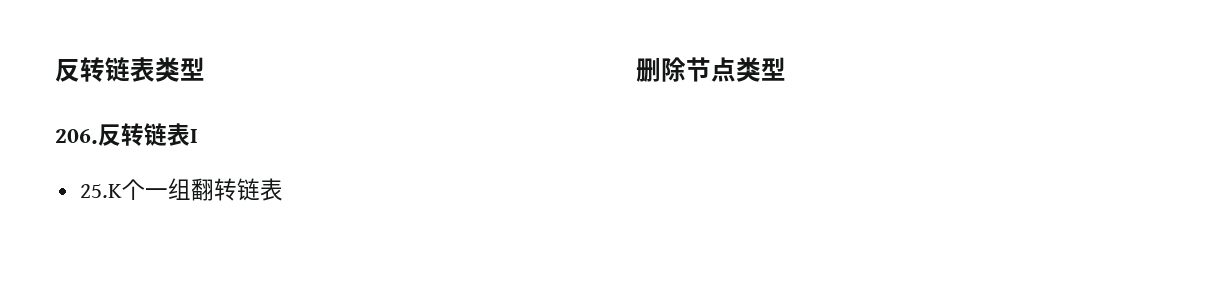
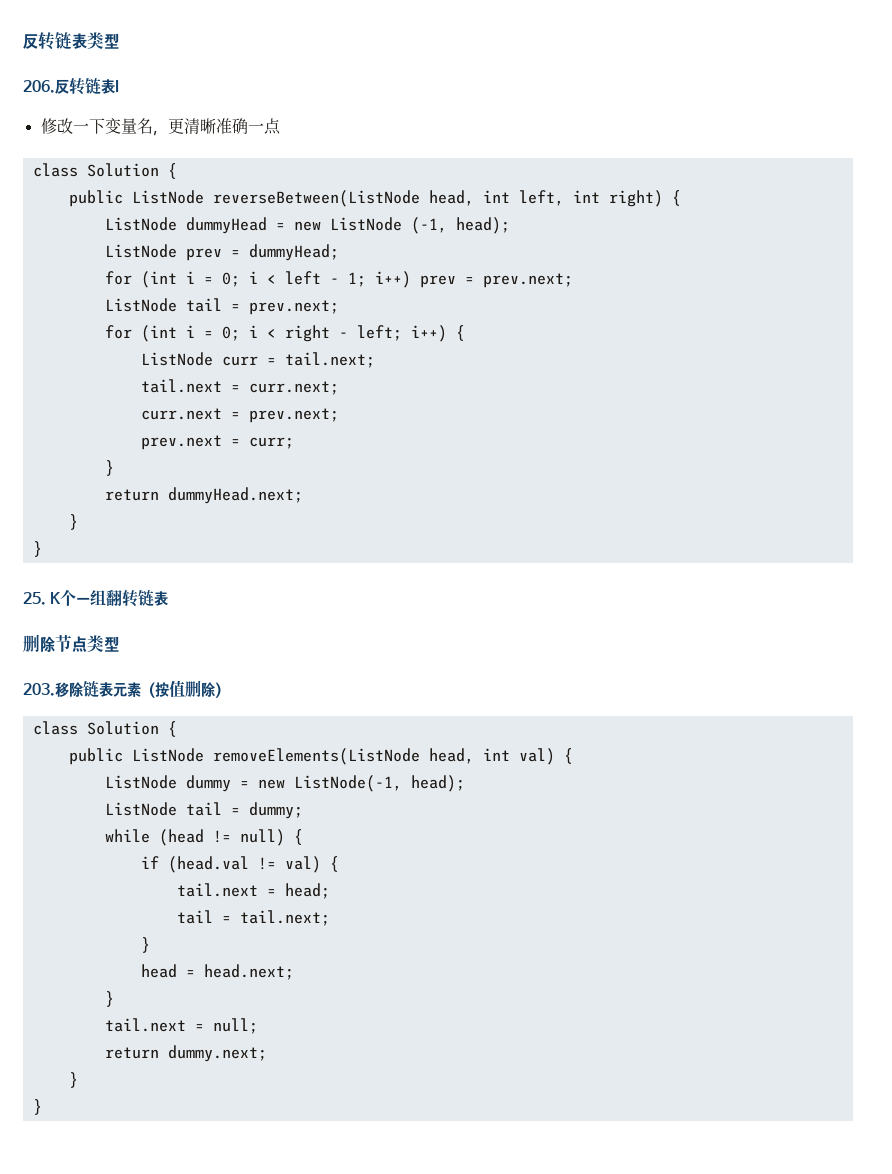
- 25.K个一组翻转链表
+ 修改一下变量名，更清晰准确一点
+ class Solution {
+ public ListNode reverseBetween(ListNode head, int left, int right) {
+ ListNode dummyHead = new ListNode (-1, head);
+ ListNode prev = dummyHead;
+ for (int i = 0; i < left - 1; i++) prev = prev.next;
+ ListNode tail = prev.next;
+ for (int i = 0; i < right - left; i++) {
+ ListNode curr = tail.next;
+ tail.next = curr.next;
+ curr.next = prev.next;
+ prev.next = curr;
+ }
+ return dummyHead.next;
+ }
+ }
+ 25. K个一组翻转链表
+ 203.移除链表元素（按值删除）
+ class Solution {
+ public ListNode removeElements(ListNode head, int val) {
+ ListNode dummy = new ListNode(-1, head);
+ ListNode tail = dummy;
+ while (head != null) {
+ if (head.val != val) {
+ tail.next = head;
+ tail = tail.next;
+ }
+ head = head.next;
+ }
+ tail.next = null;
+ return dummy.next;
+ }
+ }

